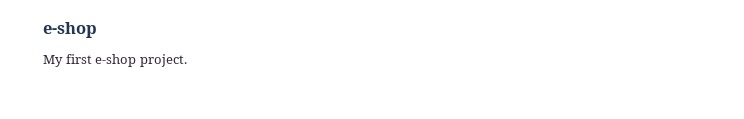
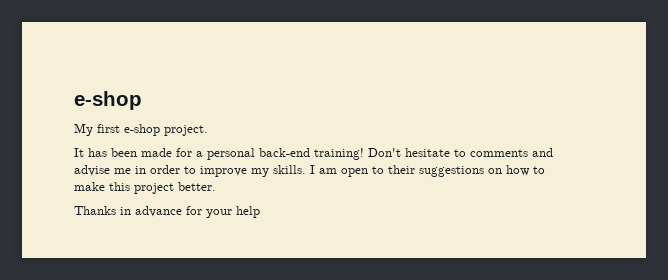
+ It has been made for a personal back-end training! Don't hesitate to comments and advise me in order to improve my skills. I am open to their suggestions on how to make this project better.
+ Thanks in advance for your help

